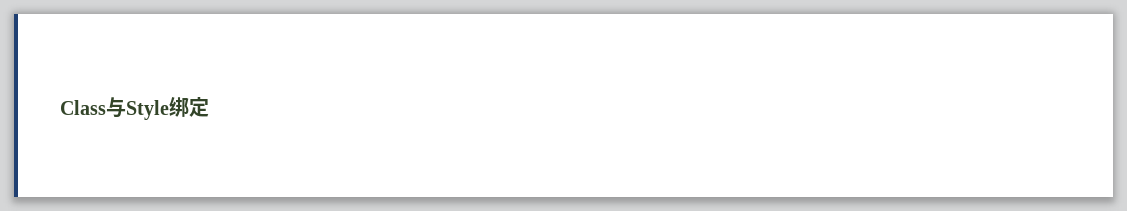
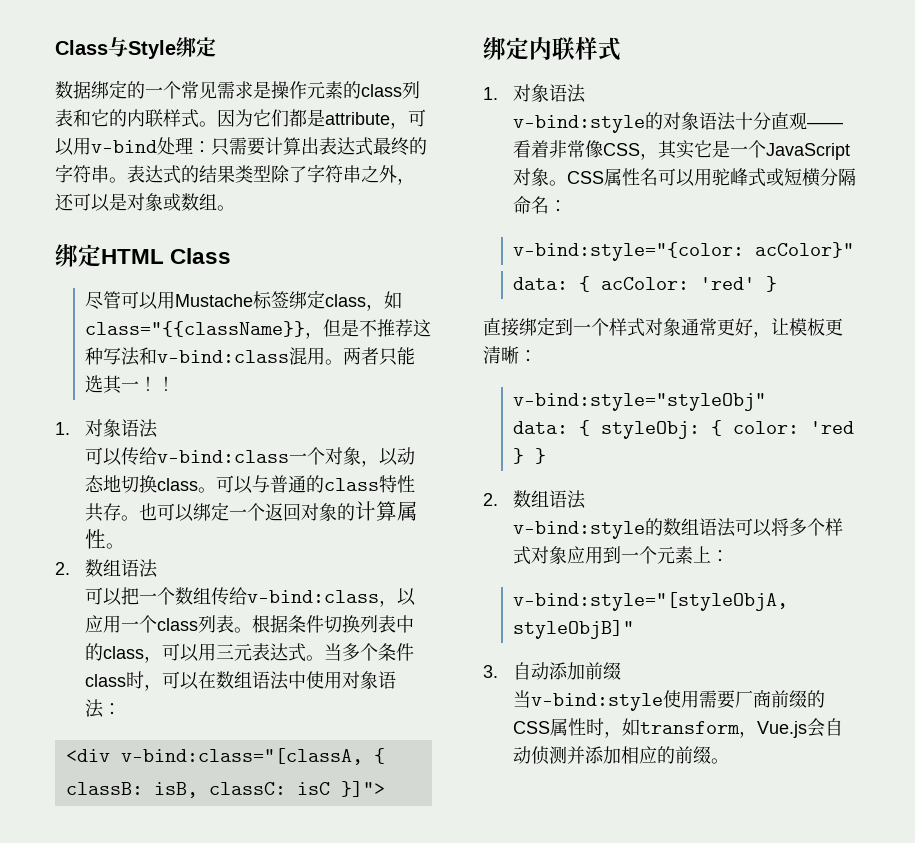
+ 数据绑定的一个常见需求是操作元素的class列表和它的内联样式。因为它们都是attribute，可以用v-bind处理：只需要计算出表达式最终的字符串。表达式的结果类型除了字符串之外，还可以是对象或数组。
+ 绑定HTML Class
+ 尽管可以用Mustache标签绑定class，如class="{{className}}，但是不推荐这种写法和v-bind:class混用。两者只能选其一！！
+ 1.对象语法
+ 可以传给v-bind:class一个对象，以动态地切换class。可以与普通的class特性共存。也可以绑定一个返回对象的计算属性。
+ 2.数组语法
+ 可以把一个数组传给v-bind:class，以应用一个class列表。根据条件切换列表中的class，可以用三元表达式。当多个条件class时，可以在数组语法中使用对象语法：
+ <div v-bind:class="[classA, { classB: isB, classC: isC }]">
+ 绑定内联样式
+ 1.对象语法
+ v-bind:style的对象语法十分直观——看着非常像CSS，其实它是一个JavaScript对象。CSS属性名可以用驼峰式或短横分隔命名：
+ v-bind:style="{color: acColor}"
+ data: { acColor: 'red' }
+ 直接绑定到一个样式对象通常更好，让模板更清晰：
+ v-bind:style="styleObj"
+ data: { styleObj: { color: 'red } }
+ 2.数组语法
+ v-bind:style的数组语法可以将多个样式对象应用到一个元素上：
+ v-bind:style="[styleObjA, styleObjB]"
+ 3.自动添加前缀
+ 当v-bind:style使用需要厂商前缀的CSS属性时，如transform，Vue.js会自动侦测并添加相应的前缀。

